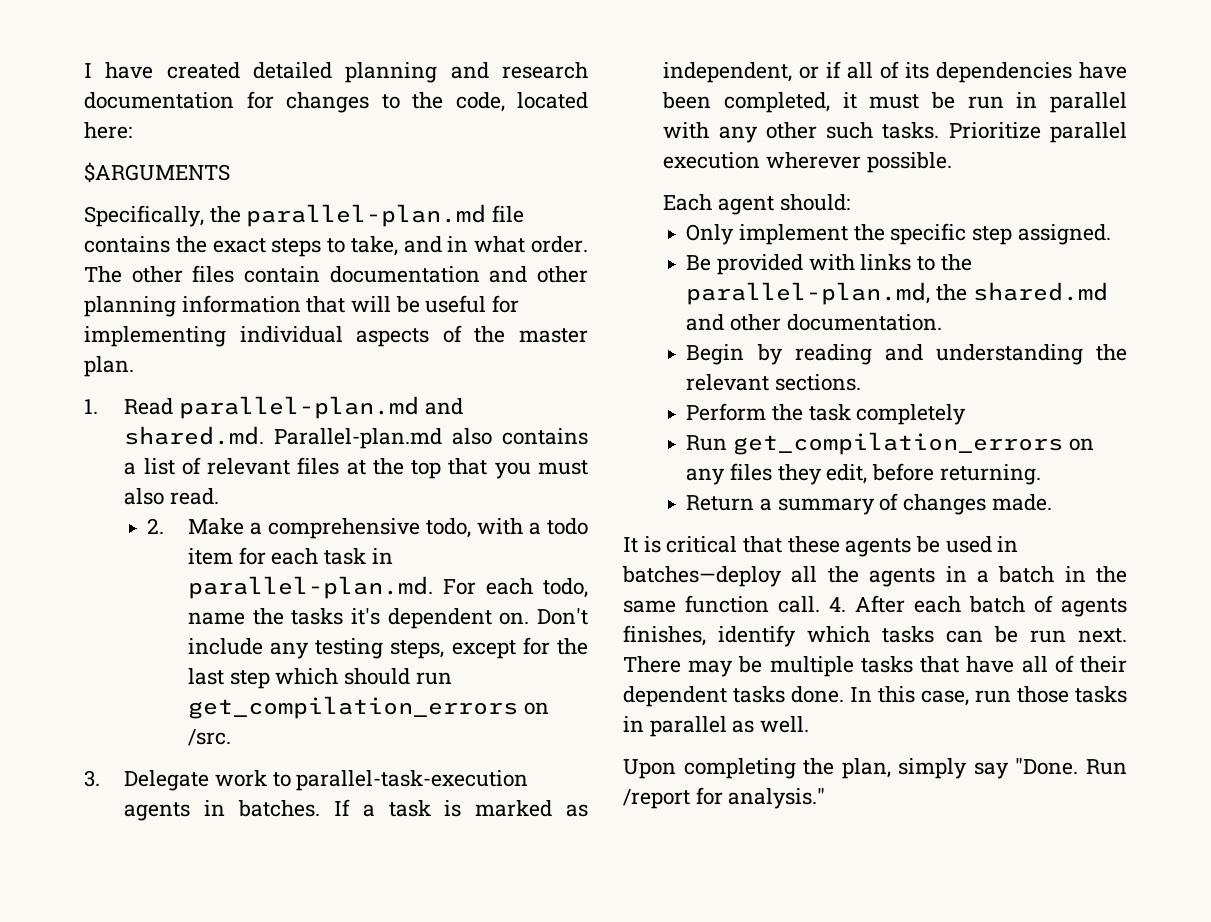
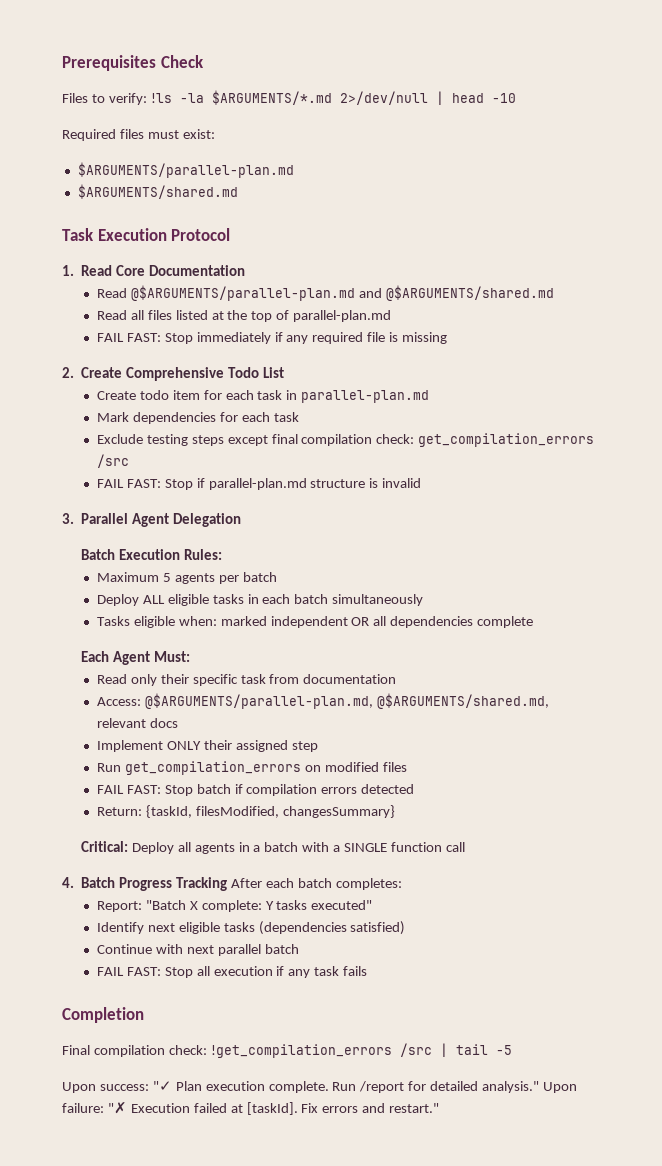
- I have created detailed planning and research documentation for changes to the code, located here:
- $ARGUMENTS
- Specifically, the parallel-plan.md file contains the exact steps to take, and in what order. The other files contain documentation and other planning information that will be useful for implementing individual aspects of the master plan.
- 1. Read parallel-plan.md and shared.md. Parallel-plan.md also contains a list of relevant files at the top that you must also read.
- 2. Make a comprehensive todo, with a todo item for each task in parallel-plan.md. For each todo, name the tasks it's dependent on. Don't include any testing steps, except for the last step which should run get_compilation_errors on /src.
- 3. Delegate work to parallel-task-execution agents in batches. If a task is marked as independent, or if all of its dependencies have been completed, it must be run in parallel with any other such tasks. Prioritize parallel execution wherever possible.
- Each agent should:
- Only implement the specific step assigned.
- Be provided with links to the parallel-plan.md, the shared.md and other documentation.
- Begin by reading and understanding the relevant sections.
- Perform the task completely
+ Prerequisites Check
+ Files to verify: !ls -la $ARGUMENTS/*.md 2>/dev/null | head -10
+ Required files must exist:
+ $ARGUMENTS/parallel-plan.md
+ $ARGUMENTS/shared.md
+ Task Execution Protocol
+ 1. Read Core Documentation
+ Read @$ARGUMENTS/parallel-plan.md and @$ARGUMENTS/shared.md
+ Read all files listed at the top of parallel-plan.md
+ FAIL FAST: Stop immediately if any required file is missing
+ 2. Create Comprehensive Todo List
+ Create todo item for each task in parallel-plan.md
+ Mark dependencies for each task
+ Exclude testing steps except final compilation check: get_compilation_errors /src
+ FAIL FAST: Stop if parallel-plan.md structure is invalid
+ 3. Parallel Agent Delegation
+ Batch Execution Rules:
+ Maximum 5 agents per batch
+ Deploy ALL eligible tasks in each batch simultaneously
+ Tasks eligible when: marked independent OR all dependencies complete
+ Each Agent Must:
+ Read only their specific task from documentation
+ Access: @$ARGUMENTS/parallel-plan.md, @$ARGUMENTS/shared.md, relevant docs
+ Implement ONLY their assigned step
- Run get_compilation_errors on any files they edit, before returning.
- Return a summary of changes made.
- It is critical that these agents be used in batches—deploy all the agents in a batch in the same function call. 4. After each batch of agents finishes, identify which tasks can be run next. There may be multiple tasks that have all of their dependent tasks done. In this case, run those tasks in parallel as well.
- Upon completing the plan, simply say "Done. Run /report for analysis."
+ Run get_compilation_errors on modified files
+ FAIL FAST: Stop batch if compilation errors detected
+ Return: {taskId, filesModified, changesSummary}
+ Critical: Deploy all agents in a batch with a SINGLE function call
+ 4. Batch Progress Tracking After each batch completes:
+ Report: "Batch X complete: Y tasks executed"
+ Identify next eligible tasks (dependencies satisfied)
+ Continue with next parallel batch
+ FAIL FAST: Stop all execution if any task fails
+ Completion
+ Final compilation check: !get_compilation_errors /src | tail -5
+ Upon success: "✓ Plan execution complete. Run /report for detailed analysis." Upon failure: "✗ Execution failed at [taskId]. Fix errors and restart."

